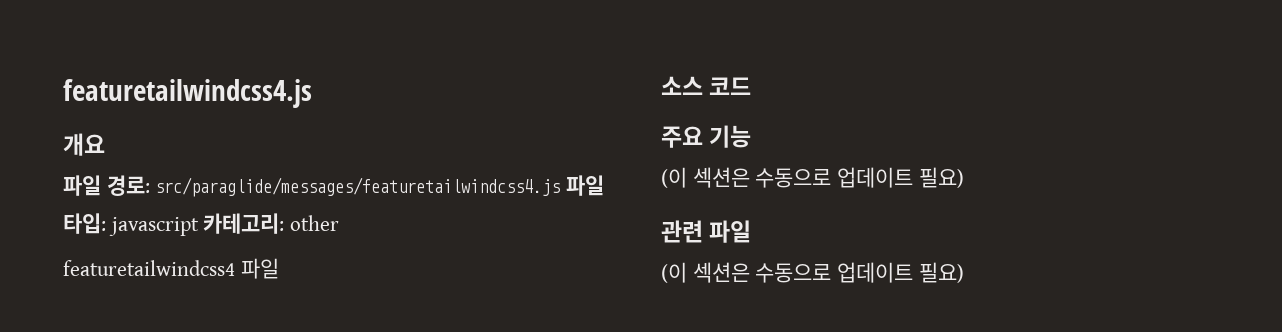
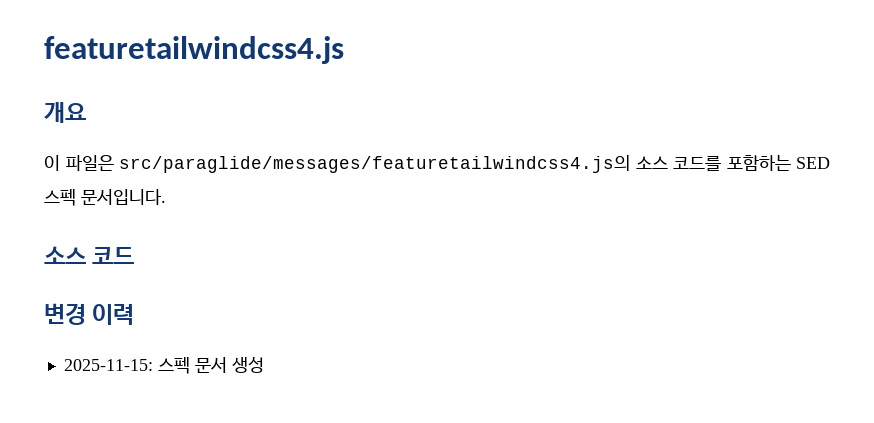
- 파일 경로: src/paraglide/messages/featuretailwindcss4.js 파일 타입: javascript 카테고리: other
- featuretailwindcss4 파일
+ 이 파일은 src/paraglide/messages/featuretailwindcss4.js의 소스 코드를 포함하는 SED 스펙 문서입니다.
  소스 코드
- 주요 기능
- (이 섹션은 수동으로 업데이트 필요)
- 관련 파일
- (이 섹션은 수동으로 업데이트 필요)
+ 변경 이력
+ 2025-11-15: 스펙 문서 생성

